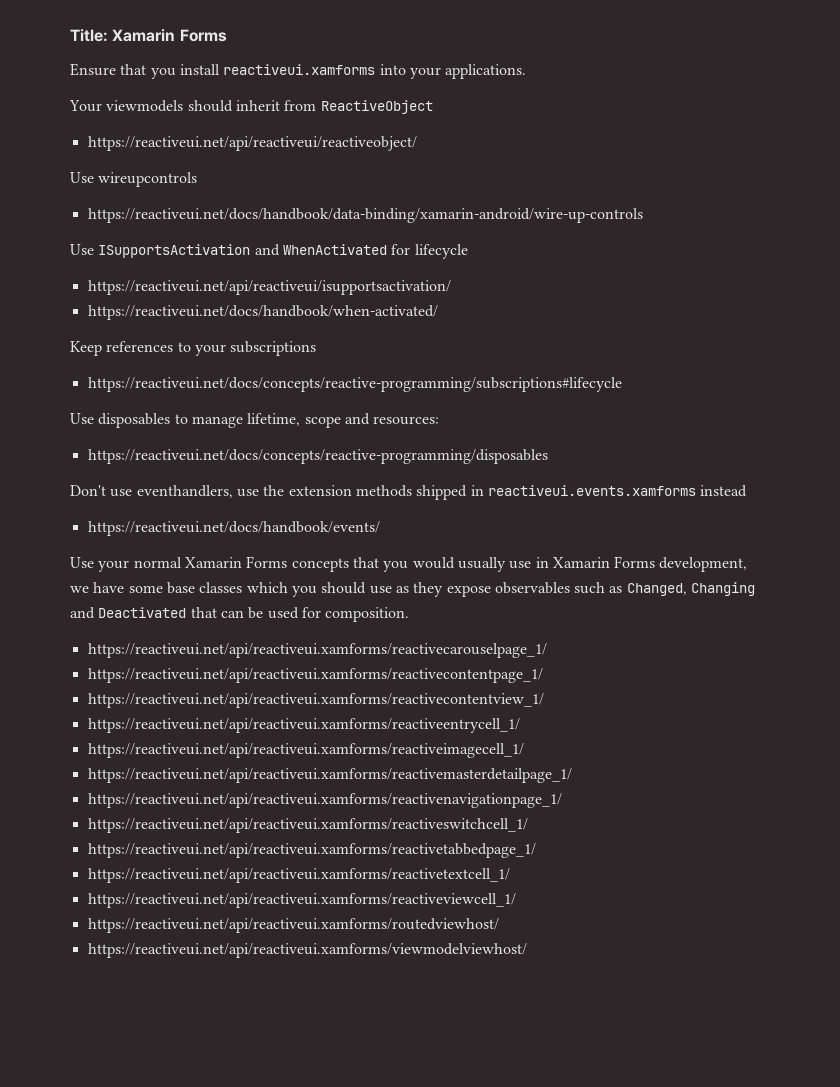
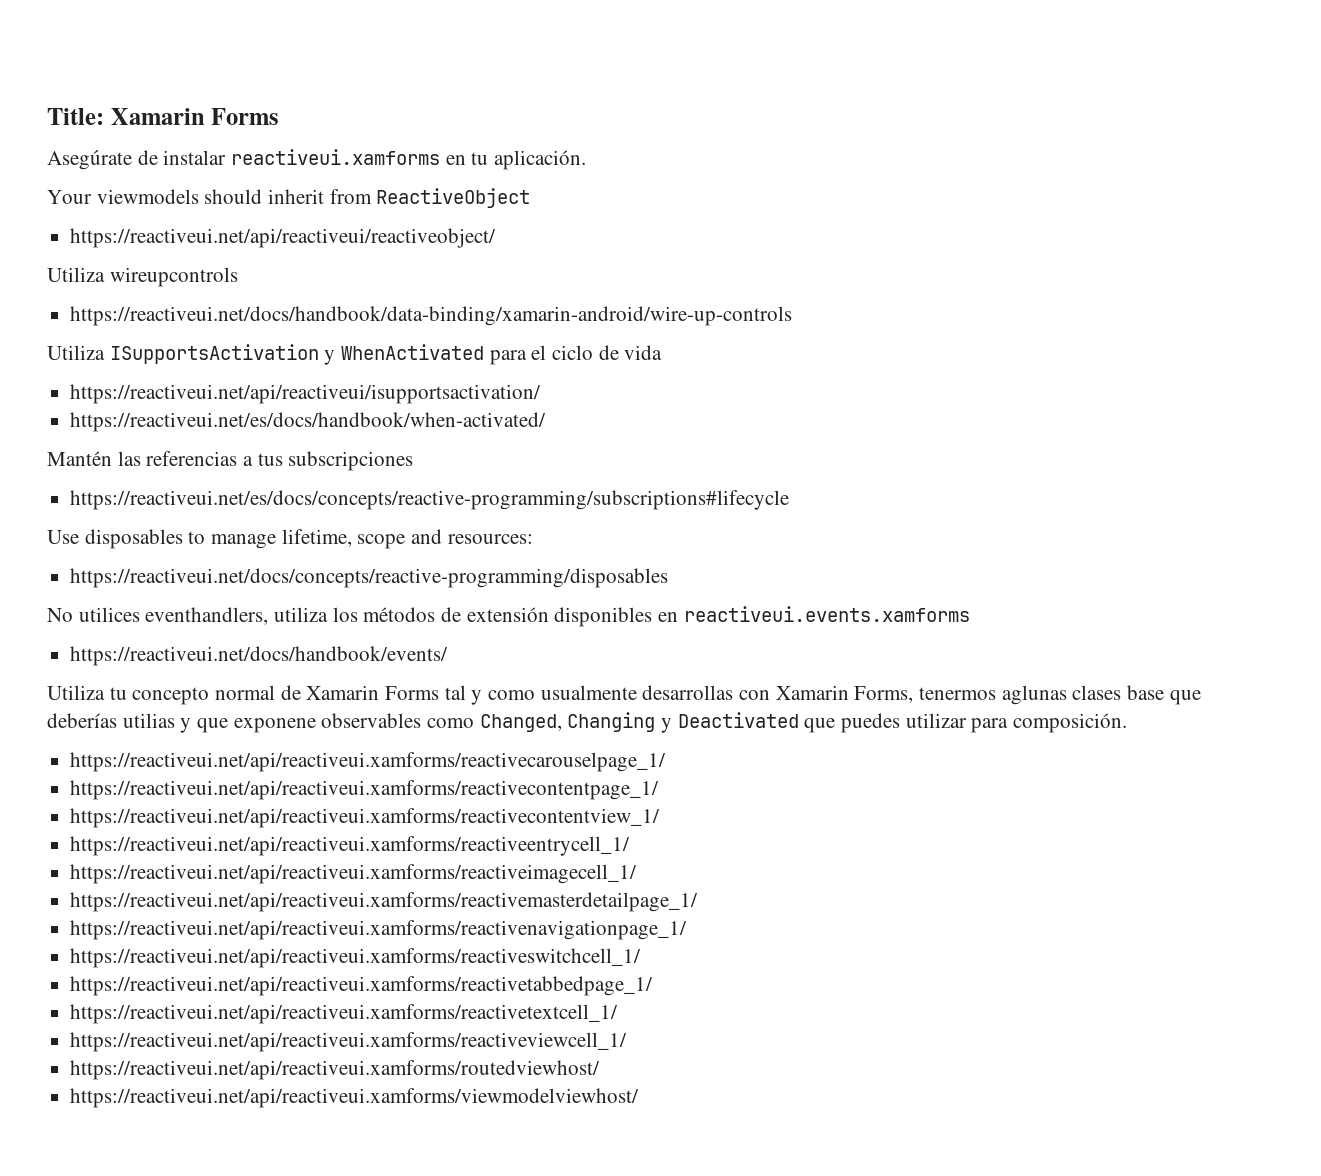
- Ensure that you install reactiveui.xamforms into your applications.
+ Asegúrate de instalar reactiveui.xamforms en tu aplicación.
- Use wireupcontrols
+ Utiliza wireupcontrols
- Use ISupportsActivation and WhenActivated for lifecycle
+ Utiliza ISupportsActivation y WhenActivated para el ciclo de vida
  https://reactiveui.net/api/reactiveui/isupportsactivation/
- https://reactiveui.net/docs/handbook/when-activated/
- Keep references to your subscriptions
- https://reactiveui.net/docs/concepts/reactive-programming/subscriptions#lifecycle
+ https://reactiveui.net/es/docs/handbook/when-activated/
+ Mantén las referencias a tus subscripciones
+ https://reactiveui.net/es/docs/concepts/reactive-programming/subscriptions#lifecycle
- Don't use eventhandlers, use the extension methods shipped in reactiveui.events.xamforms instead
+ No utilices eventhandlers, utiliza los métodos de extensión disponibles en reactiveui.events.xamforms
- Use your normal Xamarin Forms concepts that you would usually use in Xamarin Forms development, we have some base classes which you should use as they expose observables such as Changed, Changing and Deactivated that can be used for composition.
+ Utiliza tu concepto normal de Xamarin Forms tal y como usualmente desarrollas con Xamarin Forms, tenermos aglunas clases base que deberías utilias y que exponene observables como Changed, Changing y Deactivated que puedes utilizar para composición.

